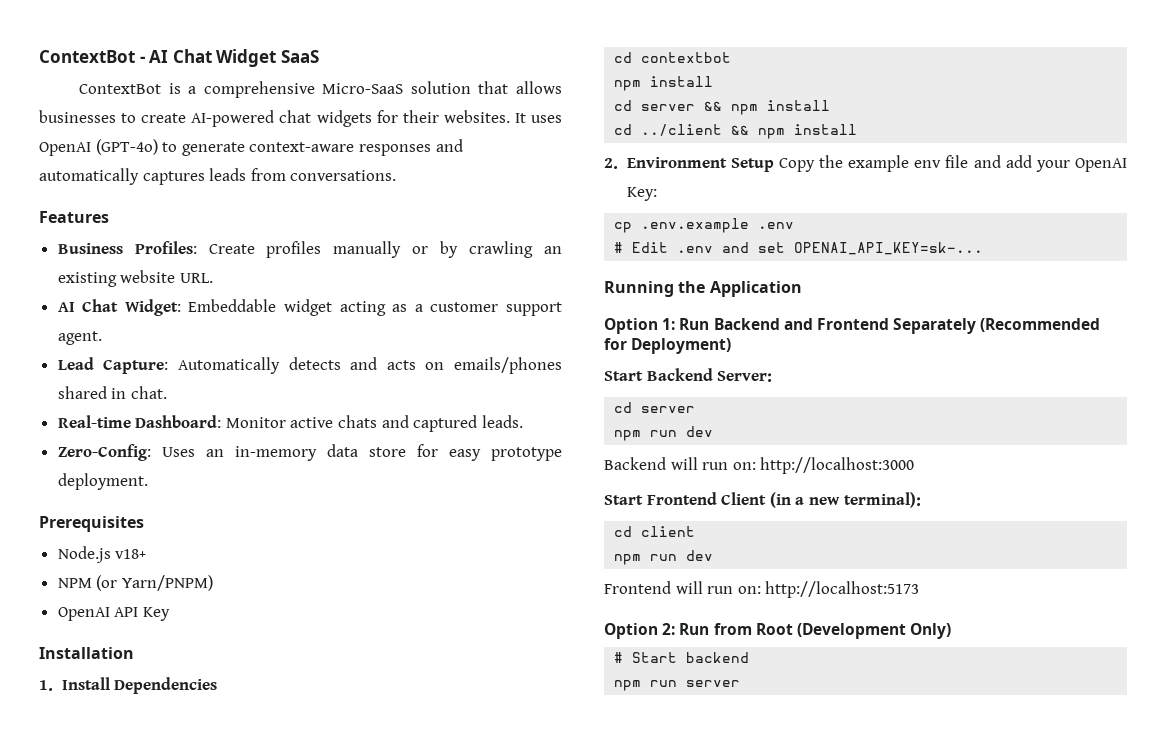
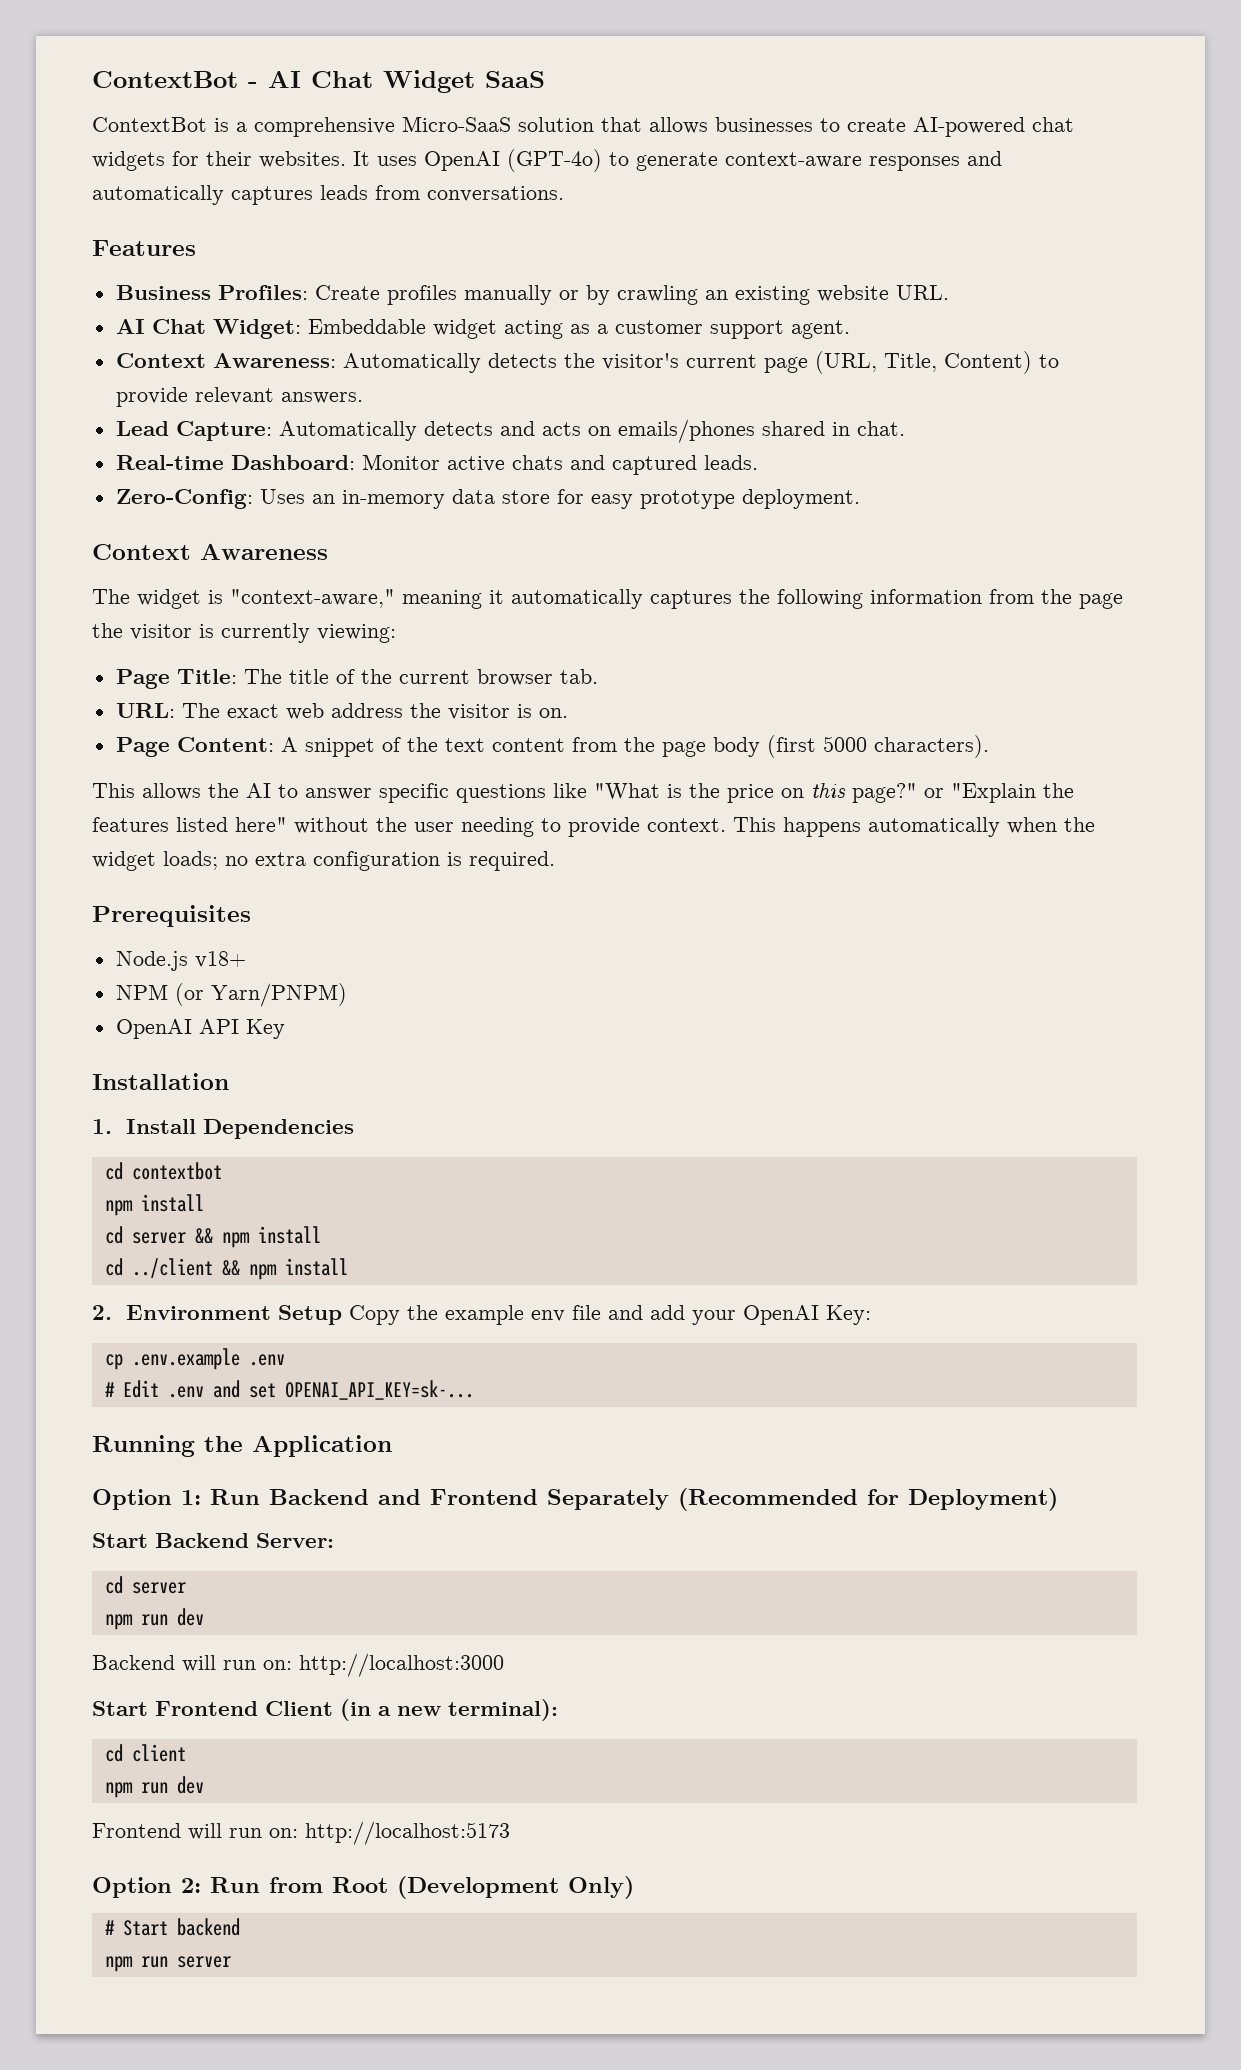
+ Context Awareness: Automatically detects the visitor's current page (URL, Title, Content) to provide relevant answers.
+ Context Awareness
+ The widget is "context-aware," meaning it automatically captures the following information from the page the visitor is currently viewing:
+ Page Title: The title of the current browser tab.
+ URL: The exact web address the visitor is on.
+ Page Content: A snippet of the text content from the page body (first 5000 characters).
+ This allows the AI to answer specific questions like "What is the price on this page?" or "Explain the features listed here" without the user needing to provide context. This happens automatically when the widget loads; no extra configuration is required.

